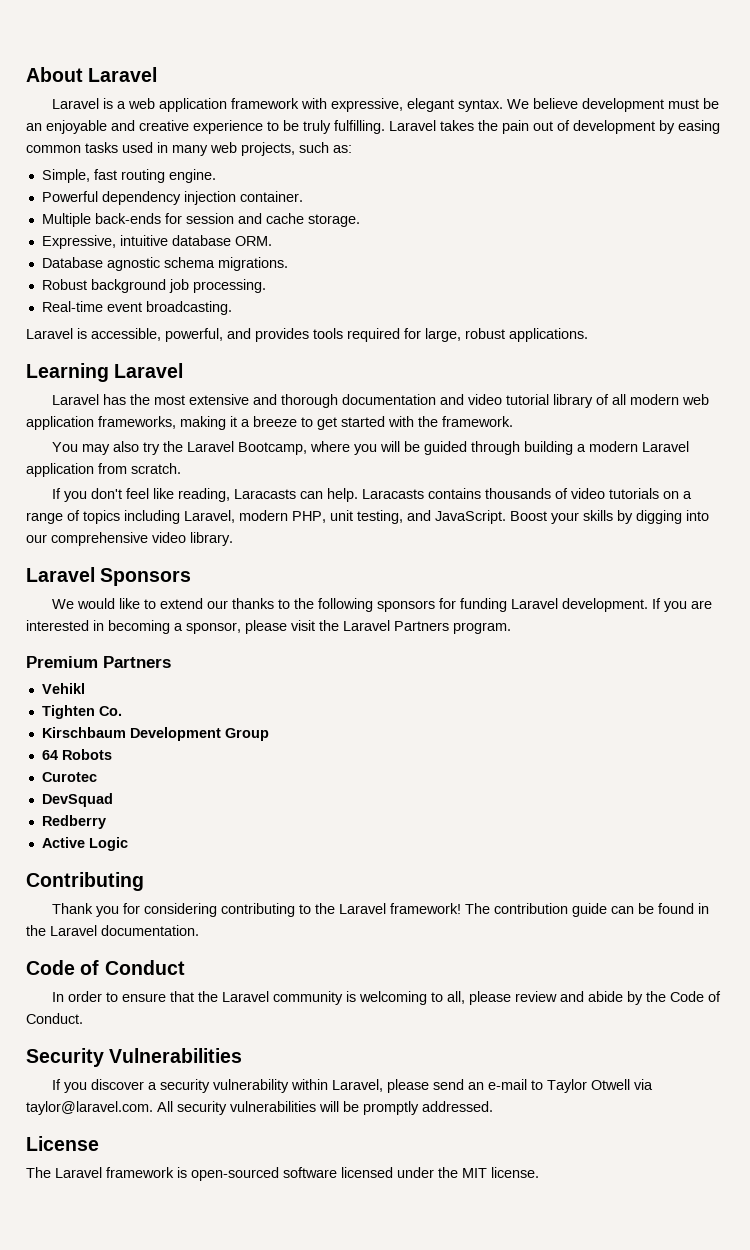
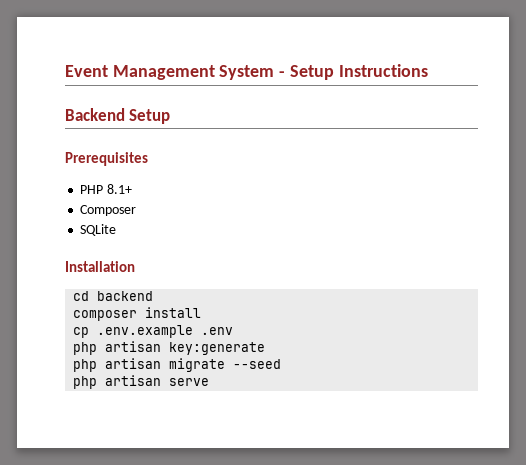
- About Laravel
- Laravel is a web application framework with expressive, elegant syntax. We believe development must be an enjoyable and creative experience to be truly fulfilling. Laravel takes the pain out of development by easing common tasks used in many web projects, such as:
- Simple, fast routing engine.
- Powerful dependency injection container.
- Multiple back-ends for session and cache storage.
- Expressive, intuitive database ORM.
- Database agnostic schema migrations.
- Robust background job processing.
- Real-time event broadcasting.
- Laravel is accessible, powerful, and provides tools required for large, robust applications.
- Learning Laravel
- Laravel has the most extensive and thorough documentation and video tutorial library of all modern web application frameworks, making it a breeze to get started with the framework.
- You may also try the Laravel Bootcamp, where you will be guided through building a modern Laravel application from scratch.
- If you don't feel like reading, Laracasts can help. Laracasts contains thousands of video tutorials on a range of topics including Laravel, modern PHP, unit testing, and JavaScript. Boost your skills by digging into our comprehensive video library.
- Laravel Sponsors
- We would like to extend our thanks to the following sponsors for funding Laravel development. If you are interested in becoming a sponsor, please visit the Laravel Partners program.
- Premium Partners
- Vehikl
- Tighten Co.
- Kirschbaum Development Group
- 64 Robots
- Curotec
- DevSquad
- Redberry
- Active Logic
- Contributing
- Thank you for considering contributing to the Laravel framework! The contribution guide can be found in the Laravel documentation.
- Code of Conduct
- In order to ensure that the Laravel community is welcoming to all, please review and abide by the Code of Conduct.
- Security Vulnerabilities
- If you discover a security vulnerability within Laravel, please send an e-mail to Taylor Otwell via taylor@laravel.com. All security vulnerabilities will be promptly addressed.
- License
- The Laravel framework is open-sourced software licensed under the MIT license.
+ Event Management System - Setup Instructions
+ Backend Setup
+ Prerequisites
+ PHP 8.1+
+ Composer
+ SQLite
+ Installation
+ cd backend
+ composer install
+ cp .env.example .env
+ php artisan key:generate
+ php artisan migrate --seed
+ php artisan serve

